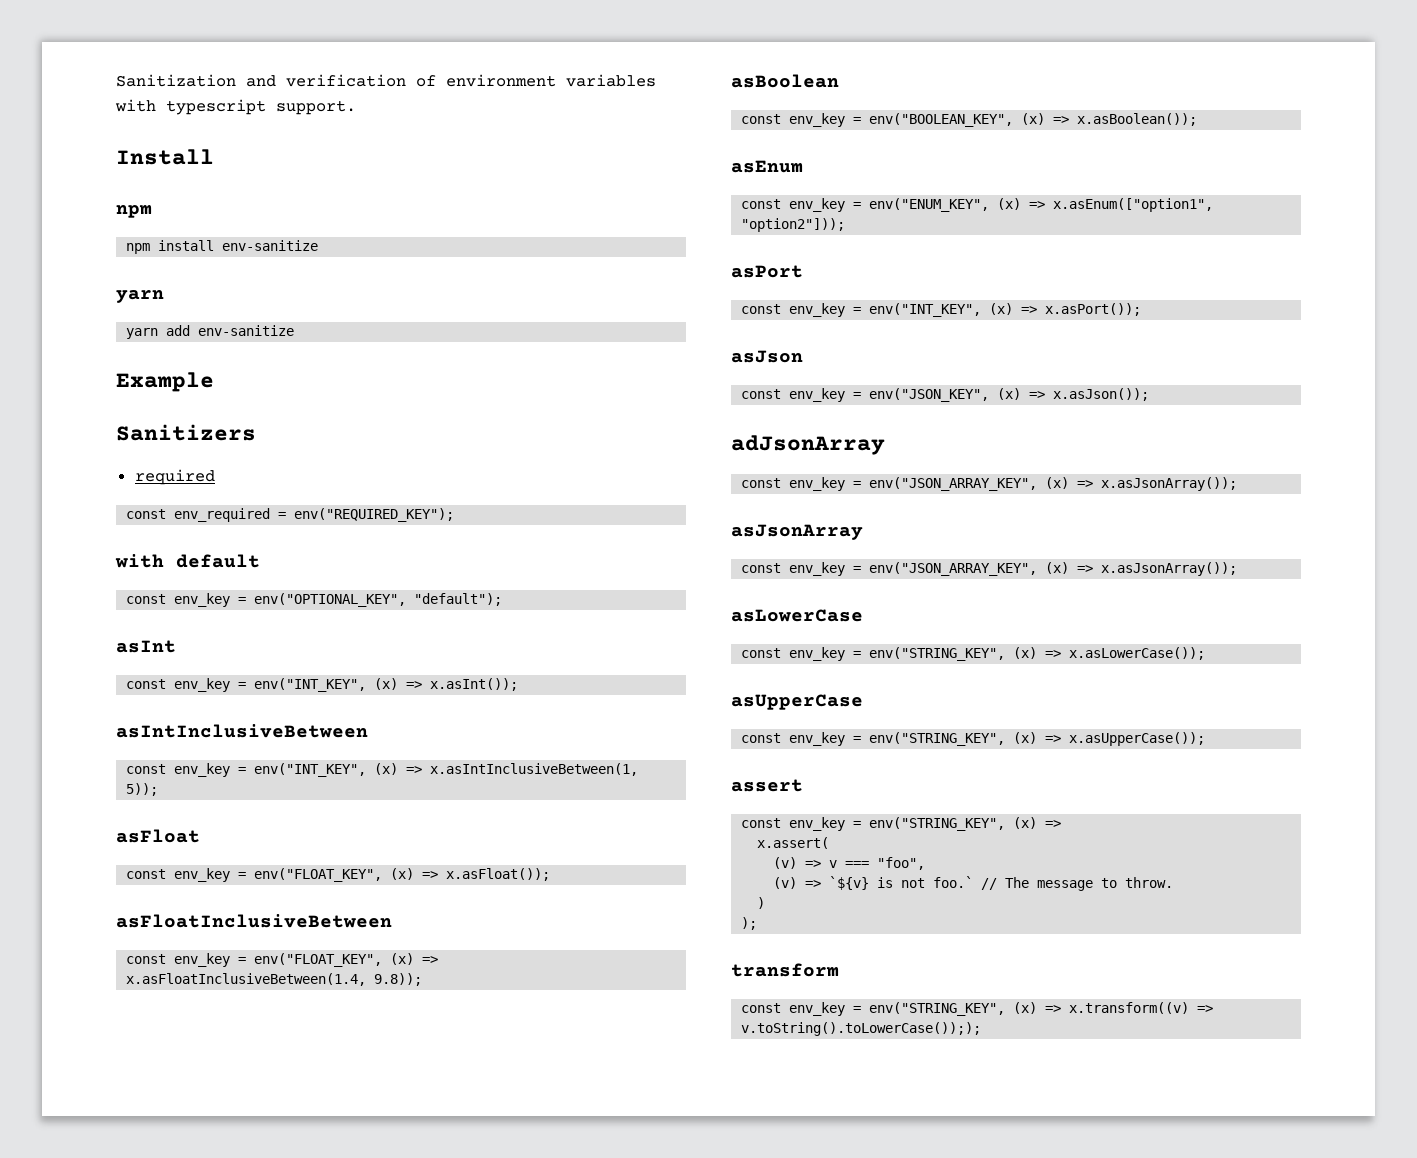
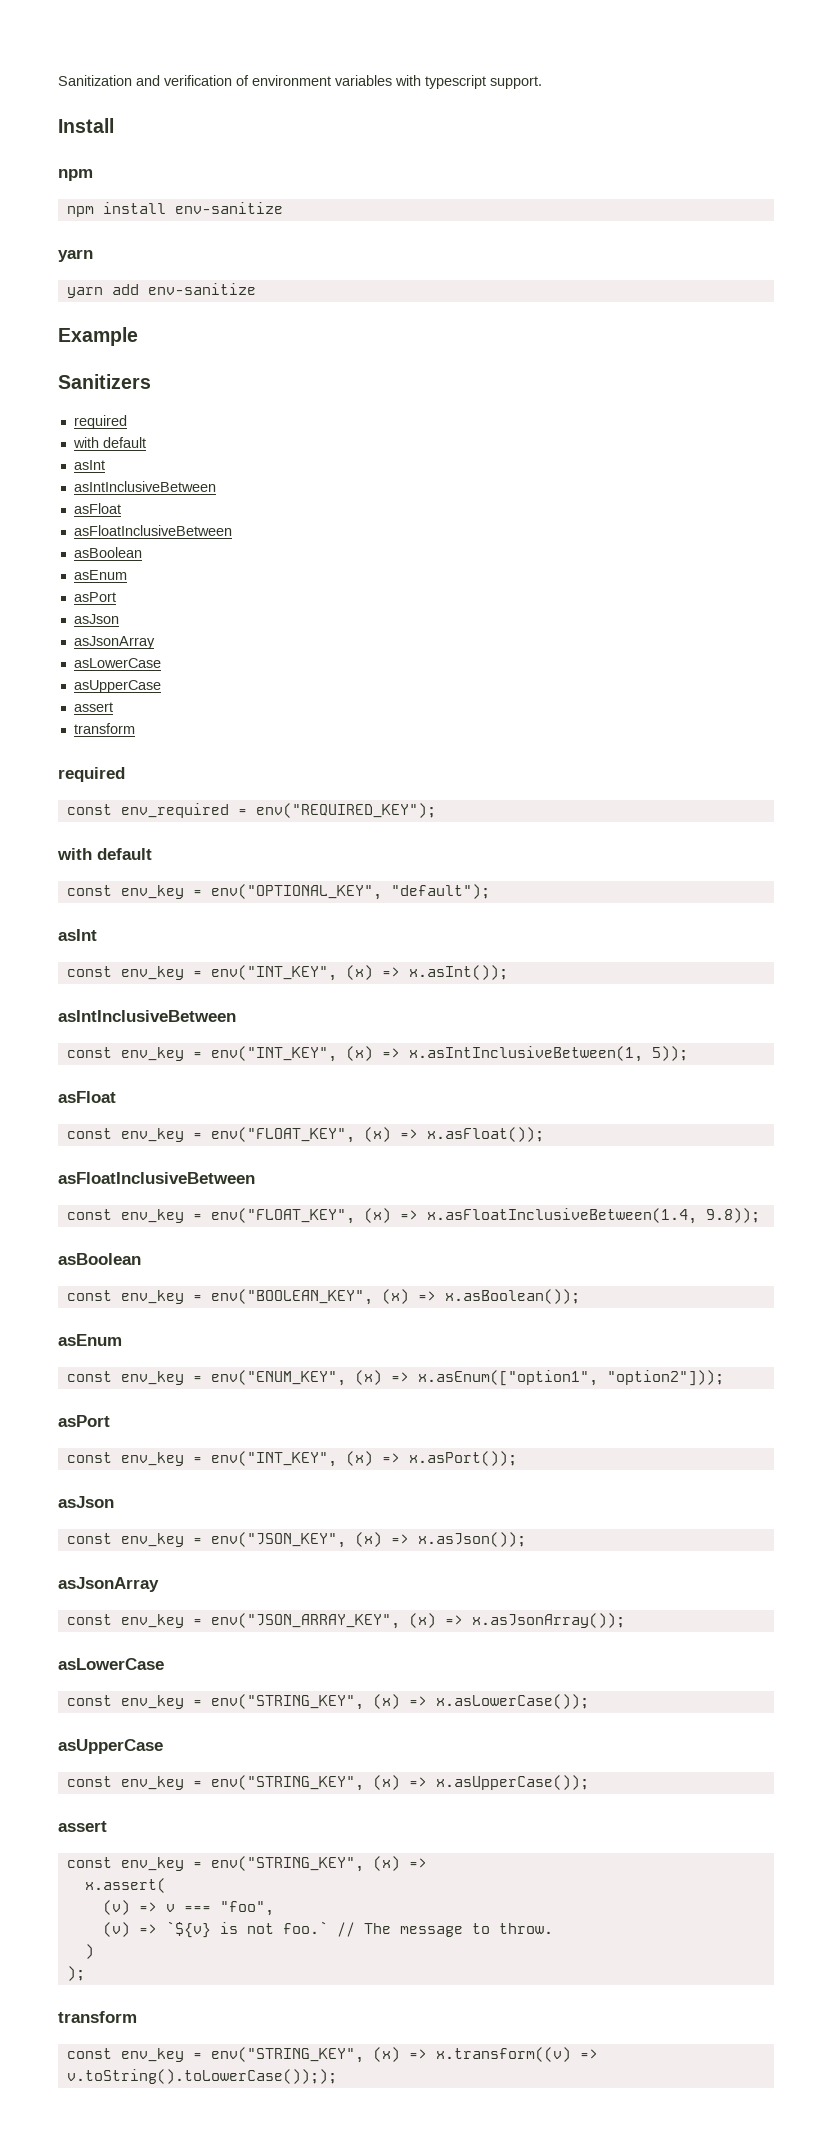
  Sanitizers
+ required
+ with default
+ asInt
+ asIntInclusiveBetween
+ asFloat
+ asFloatInclusiveBetween
+ asBoolean
+ asEnum
+ asPort
+ asJson
+ asJsonArray
+ asLowerCase
+ asUpperCase
+ assert
+ transform
- adJsonArray
- const env_key = env("JSON_ARRAY_KEY", (x) => x.asJsonArray());

